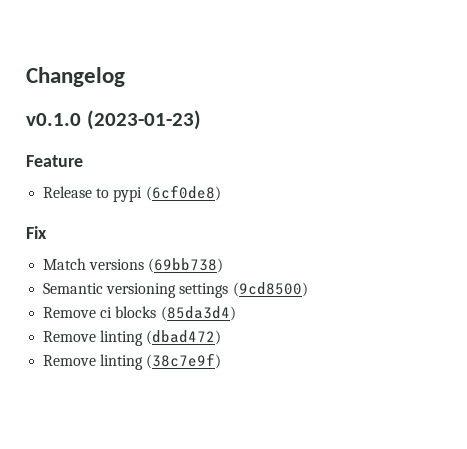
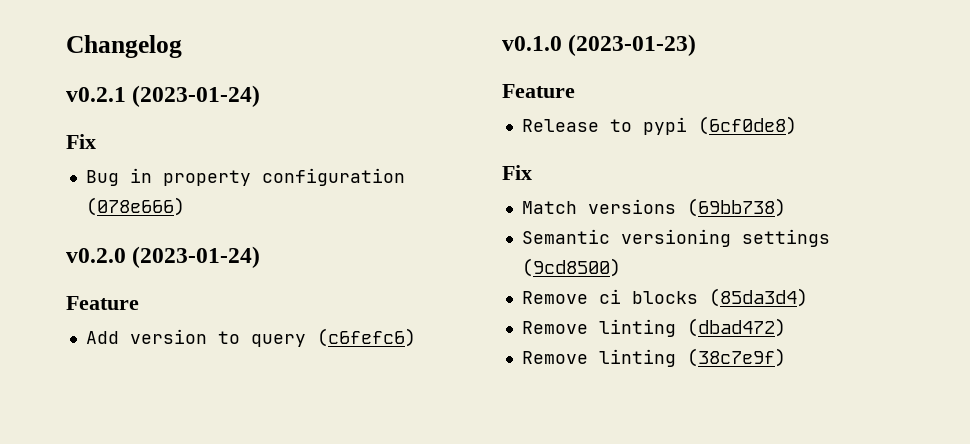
+ v0.2.1 (2023-01-24)
+ Fix
+ Bug in property configuration (078e666)
+ v0.2.0 (2023-01-24)
+ Feature
+ Add version to query (c6fefc6)

